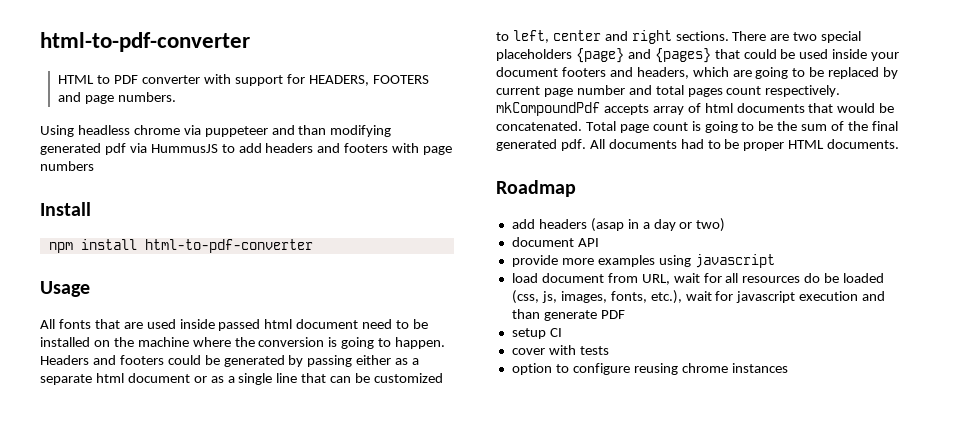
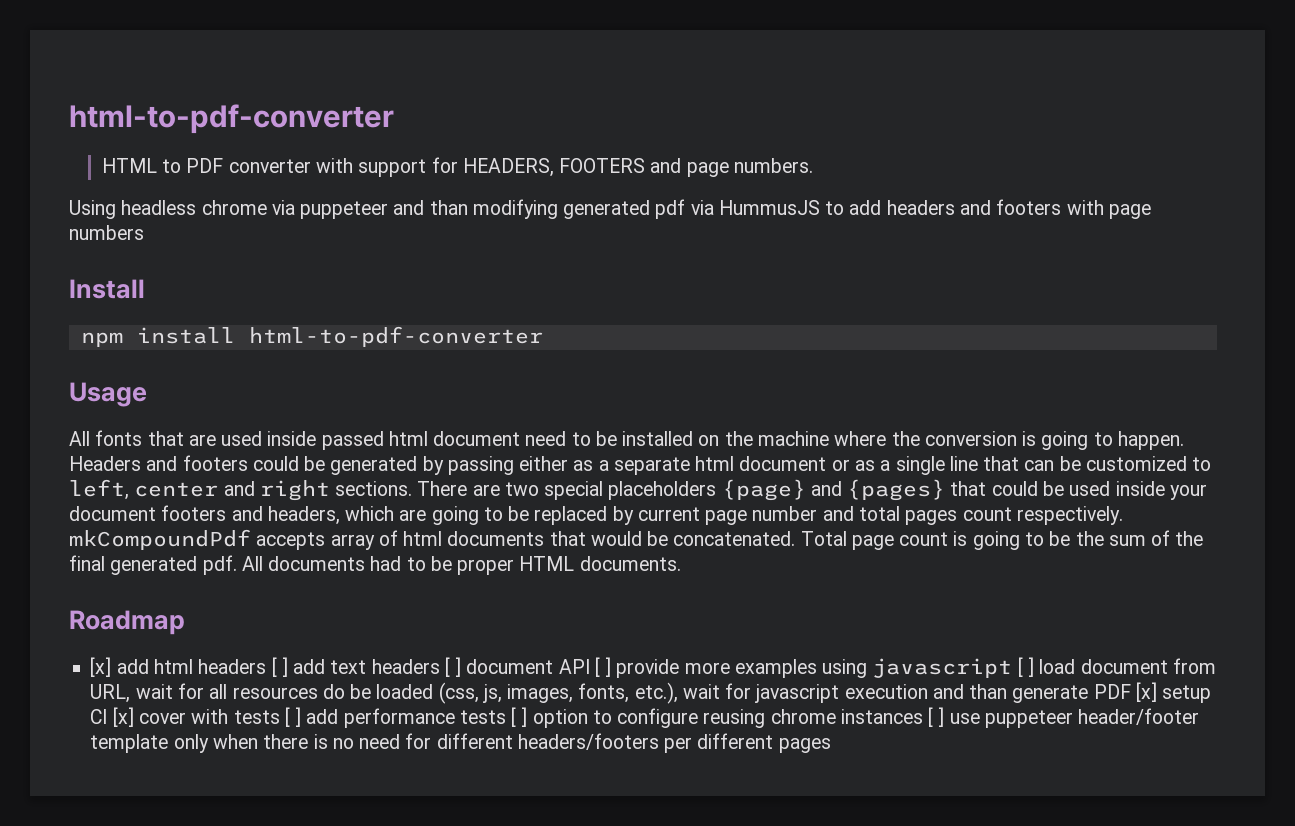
- add headers (asap in a day or two)
- document API
- provide more examples using javascript
- load document from URL, wait for all resources do be loaded (css, js, images, fonts, etc.), wait for javascript execution and than generate PDF
- setup CI
- cover with tests
- option to configure reusing chrome instances
+ [x] add html headers [ ] add text headers [ ] document API [ ] provide more examples using javascript [ ] load document from URL, wait for all resources do be loaded (css, js, images, fonts, etc.), wait for javascript execution and than generate PDF [x] setup CI [x] cover with tests [ ] add performance tests [ ] option to configure reusing chrome instances [ ] use puppeteer header/footer template only when there is no need for different headers/footers per different pages

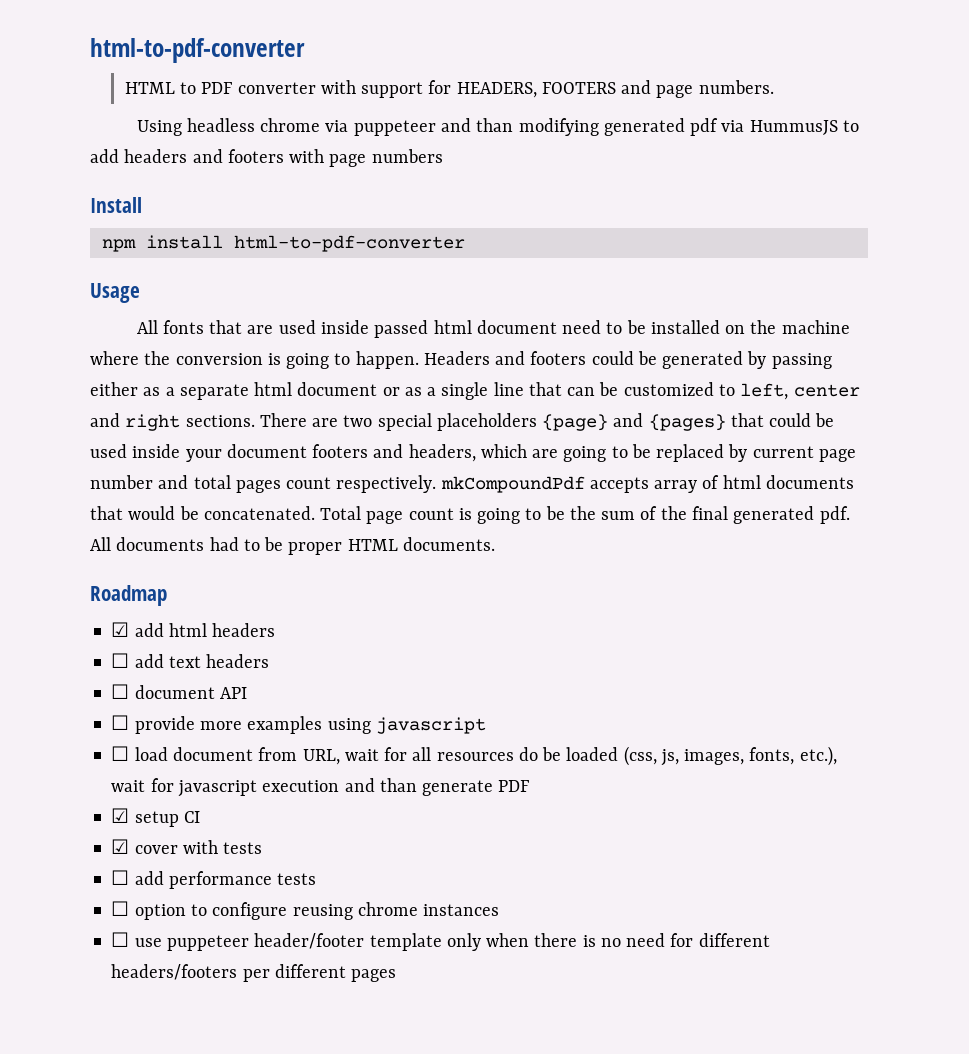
- [x] add html headers [ ] add text headers [ ] document API [ ] provide more examples using javascript [ ] load document from URL, wait for all resources do be loaded (css, js, images, fonts, etc.), wait for javascript execution and than generate PDF [x] setup CI [x] cover with tests [ ] add performance tests [ ] option to configure reusing chrome instances [ ] use puppeteer header/footer template only when there is no need for different headers/footers per different pages
+ ☑ add html headers
+ ☐ add text headers
+ ☐ document API
+ ☐ provide more examples using javascript
+ ☐ load document from URL, wait for all resources do be loaded (css, js, images, fonts, etc.), wait for javascript execution and than generate PDF
+ ☑ setup CI
+ ☑ cover with tests
+ ☐ add performance tests
+ ☐ option to configure reusing chrome instances
+ ☐ use puppeteer header/footer template only when there is no need for different headers/footers per different pages

